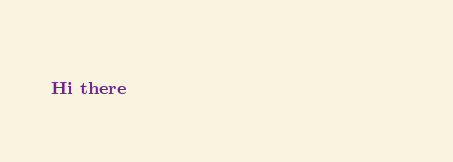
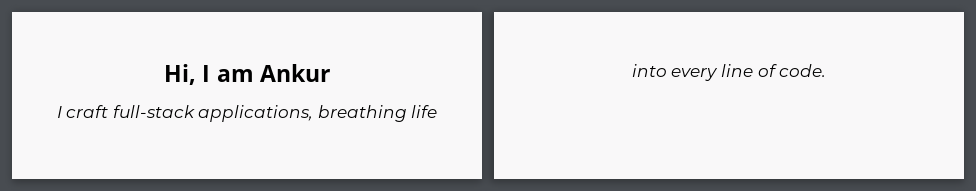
- Hi there
+ Hi, I am Ankur
+ I craft full-stack applications, breathing life into every line of code.

